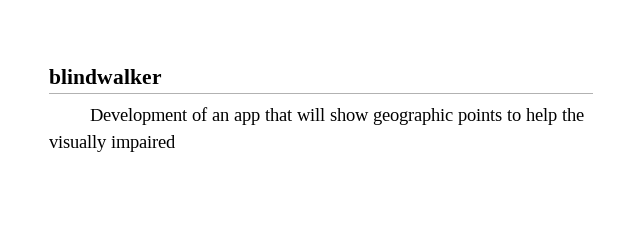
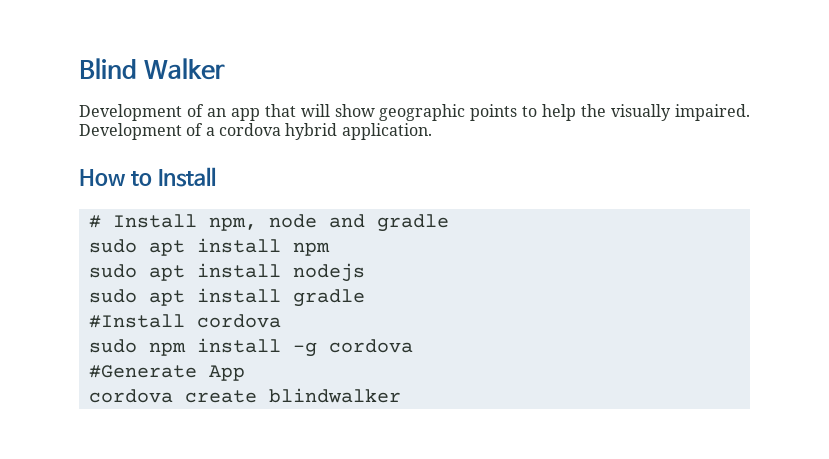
- blindwalker
+ Blind Walker
- Development of an app that will show geographic points to help the visually impaired
+ Development of an app that will show geographic points to help the visually impaired. Development of a cordova hybrid application.
+ How to Install
+ # Install npm, node and gradle
+ sudo apt install npm
+ sudo apt install nodejs
+ sudo apt install gradle
+ #Install cordova
+ sudo npm install -g cordova
+ #Generate App
+ cordova create blindwalker

